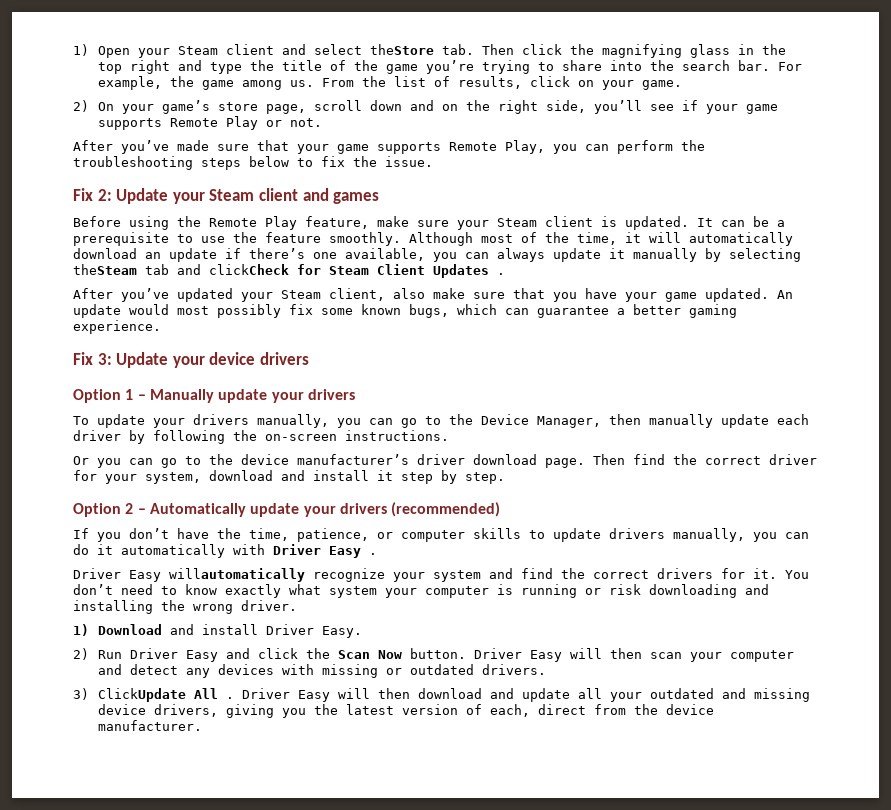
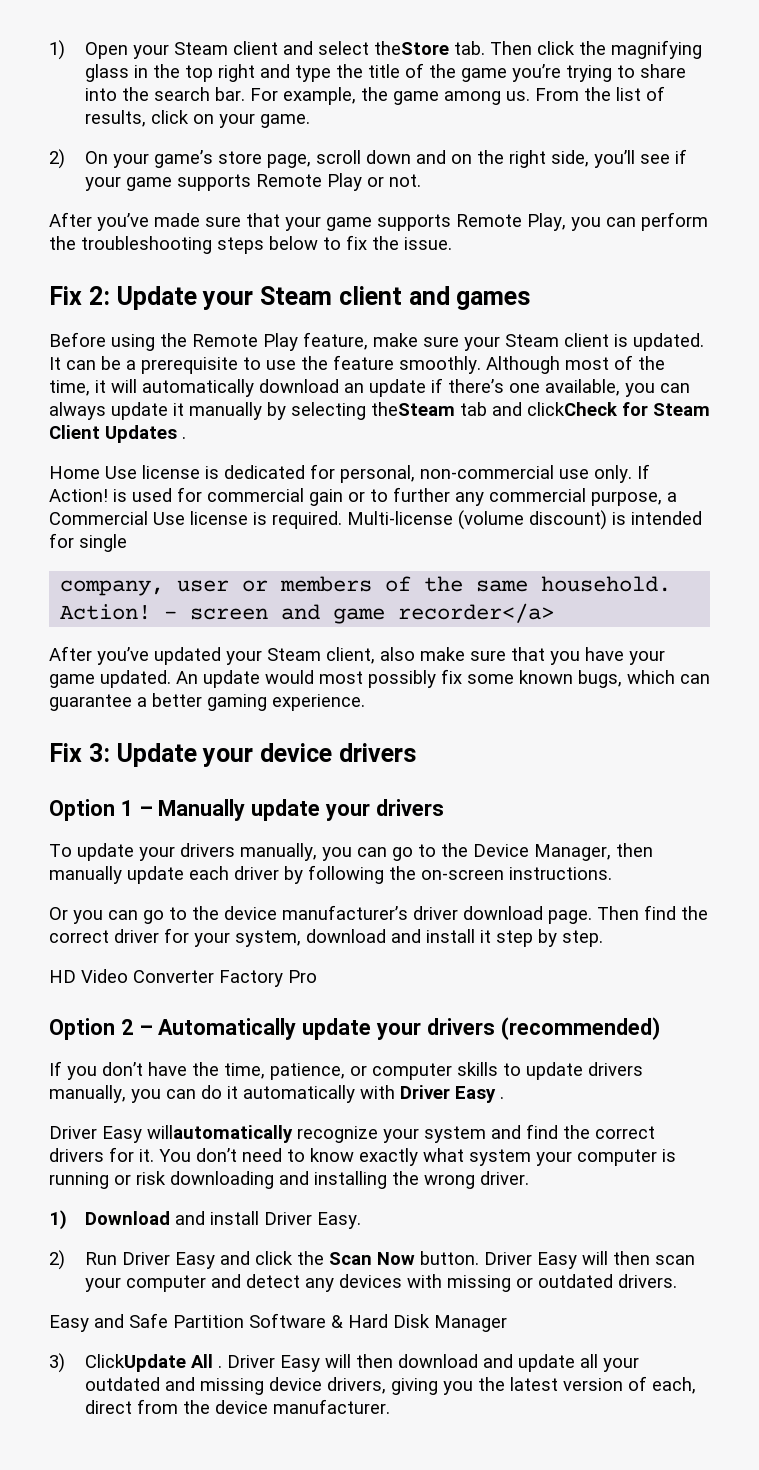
+ Home Use license is dedicated for personal, non-commercial use only. If Action! is used for commercial gain or to further any commercial purpose, a Commercial Use license is required. Multi-license (volume discount) is intended for single
+ company, user or members of the same household. Action! - screen and game recorder</a>
+ HD Video Converter Factory Pro
+ Easy and Safe Partition Software & Hard Disk Manager

